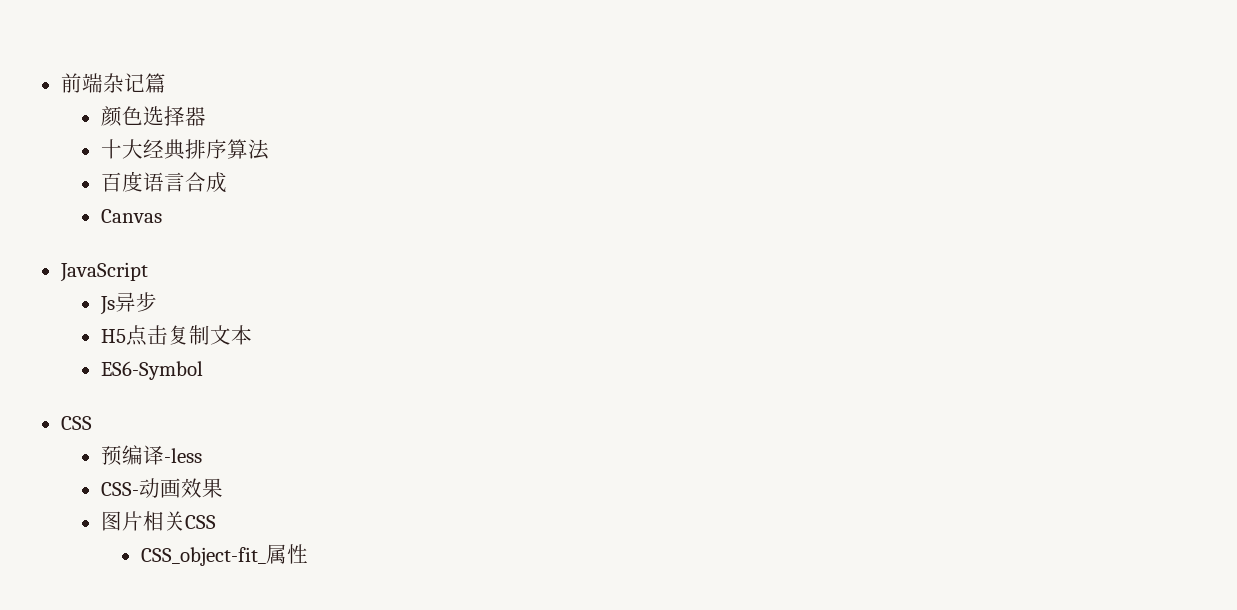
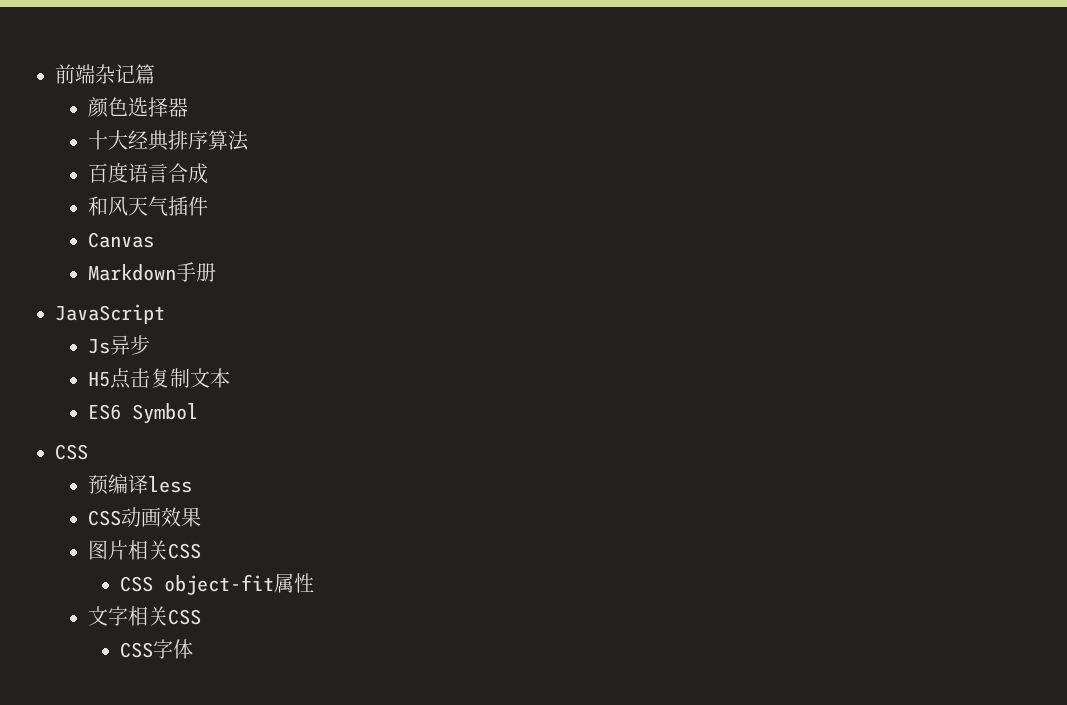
+ 和风天气插件
+ Markdown手册
- ES6-Symbol
+ ES6 Symbol
- 预编译-less
- CSS-动画效果
+ 预编译less
+ CSS动画效果
- CSS_object-fit_属性
+ CSS object-fit属性
+ 文字相关CSS
+ CSS字体

